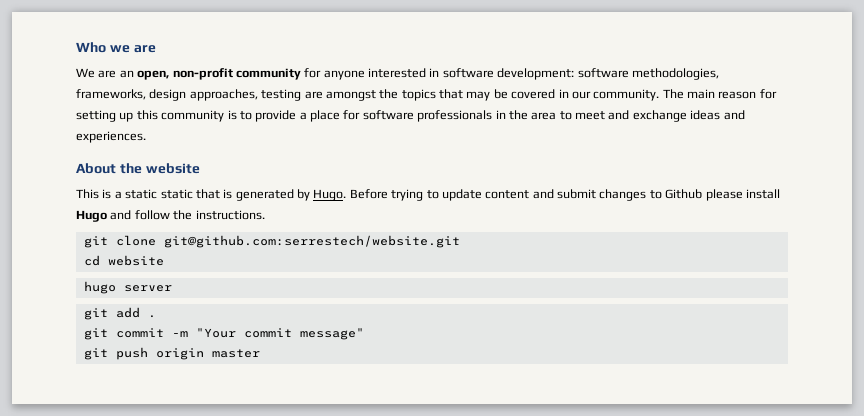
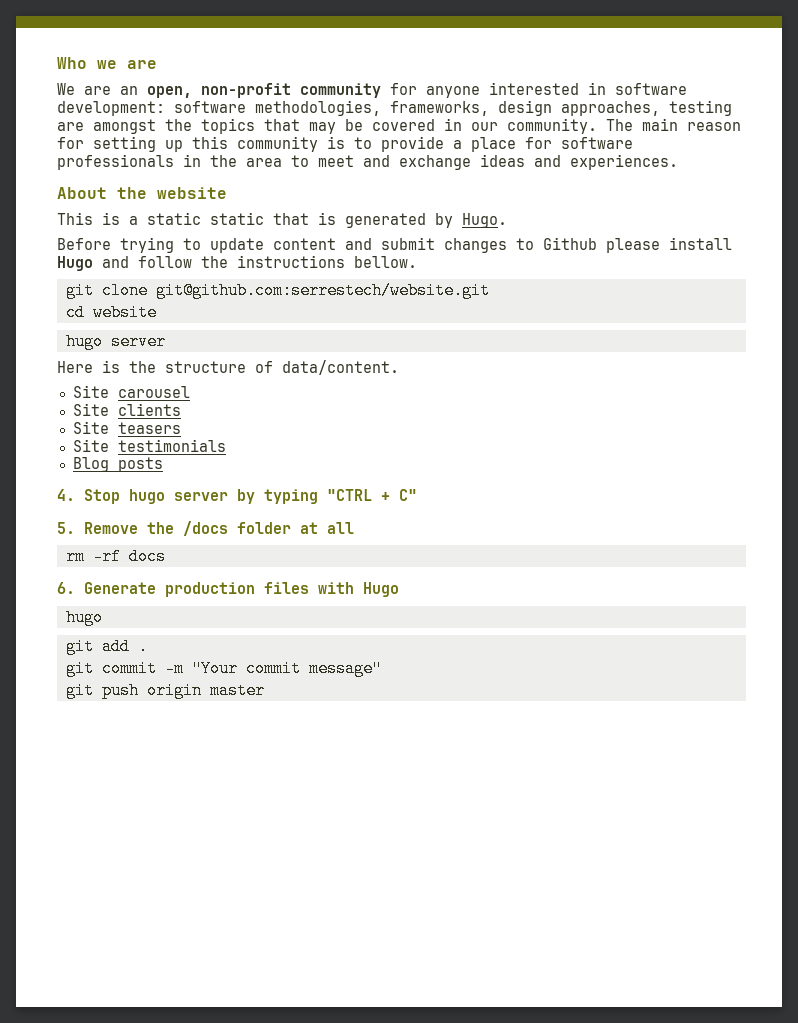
- This is a static static that is generated by Hugo. Before trying to update content and submit changes to Github please install Hugo and follow the instructions.
+ This is a static static that is generated by Hugo.
+ Before trying to update content and submit changes to Github please install Hugo and follow the instructions bellow.
+ Here is the structure of data/content.
+ Site carousel
+ Site clients
+ Site teasers
+ Site testimonials
+ Blog posts
+ 4. Stop hugo server by typing "CTRL + C"
+ 5. Remove the /docs folder at all
+ rm -rf docs
+ 6. Generate production files with Hugo
+ hugo

